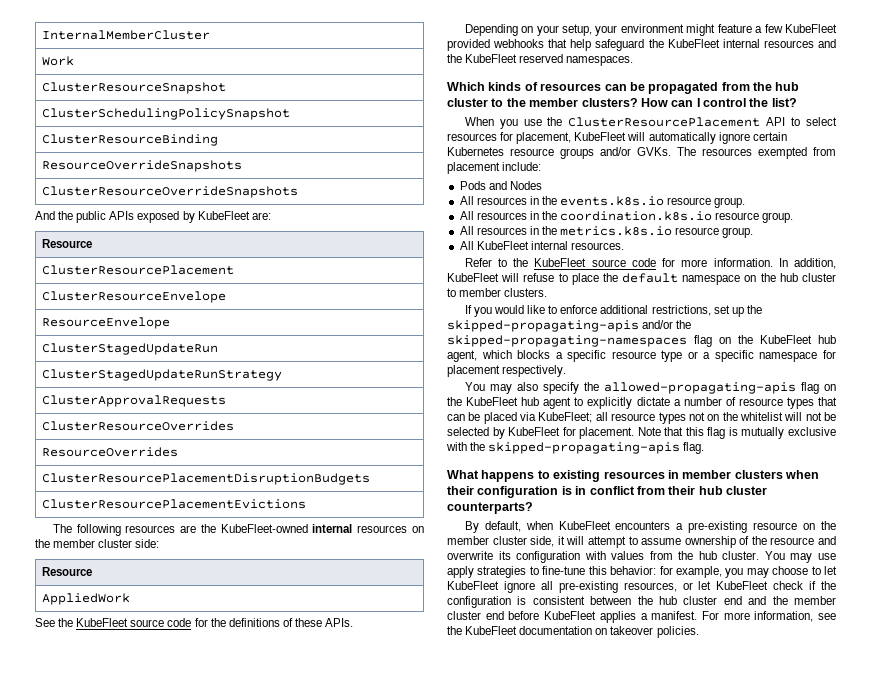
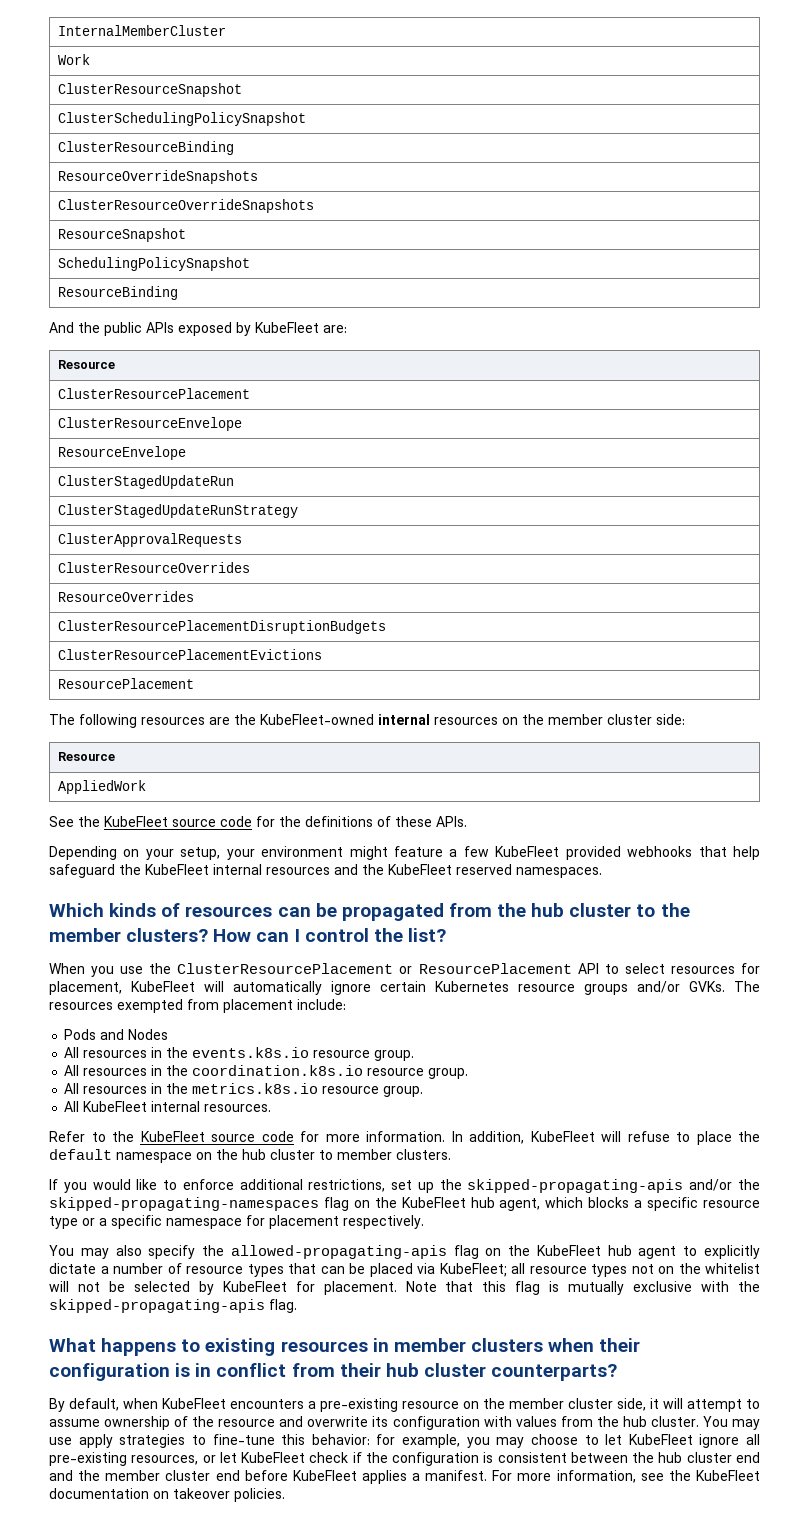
+ ResourceSnapshot
+ SchedulingPolicySnapshot
+ ResourceBinding
  ClusterResourcePlacementEvictions
+ ResourcePlacement
- When you use the ClusterResourcePlacement API to select resources for placement, KubeFleet will automatically ignore certain Kubernetes resource groups and/or GVKs.
+ When you use the ClusterResourcePlacement or ResourcePlacement API to select resources for placement, KubeFleet will automatically ignore certain Kubernetes resource groups and/or GVKs.

